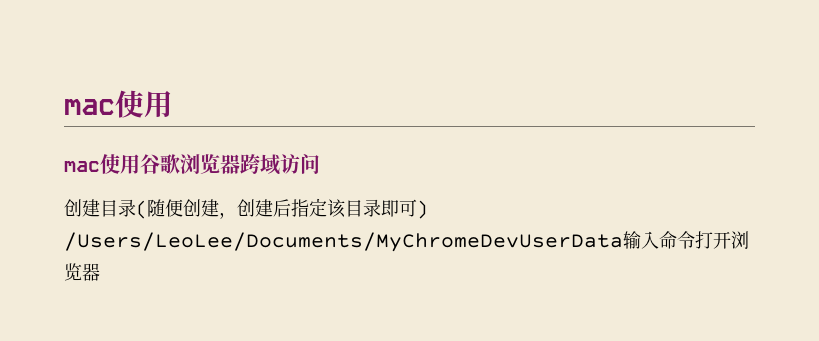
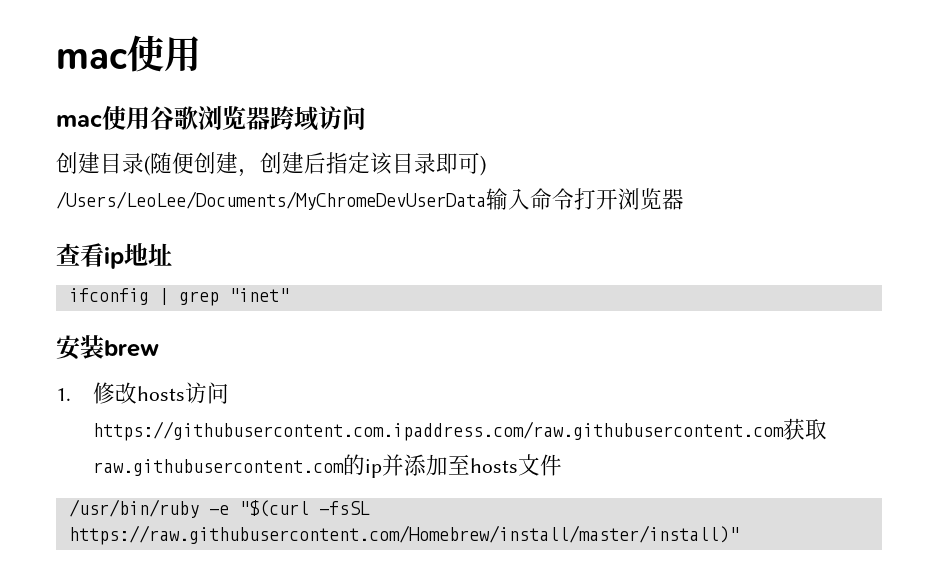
+ 查看ip地址
+ ifconfig | grep "inet"
+ 安装brew
+ 1.修改hosts访问https://githubusercontent.com.ipaddress.com/raw.githubusercontent.com获取raw.githubusercontent.com的ip并添加至hosts文件
+ /usr/bin/ruby -e "$(curl -fsSL https://raw.githubusercontent.com/Homebrew/install/master/install)"

